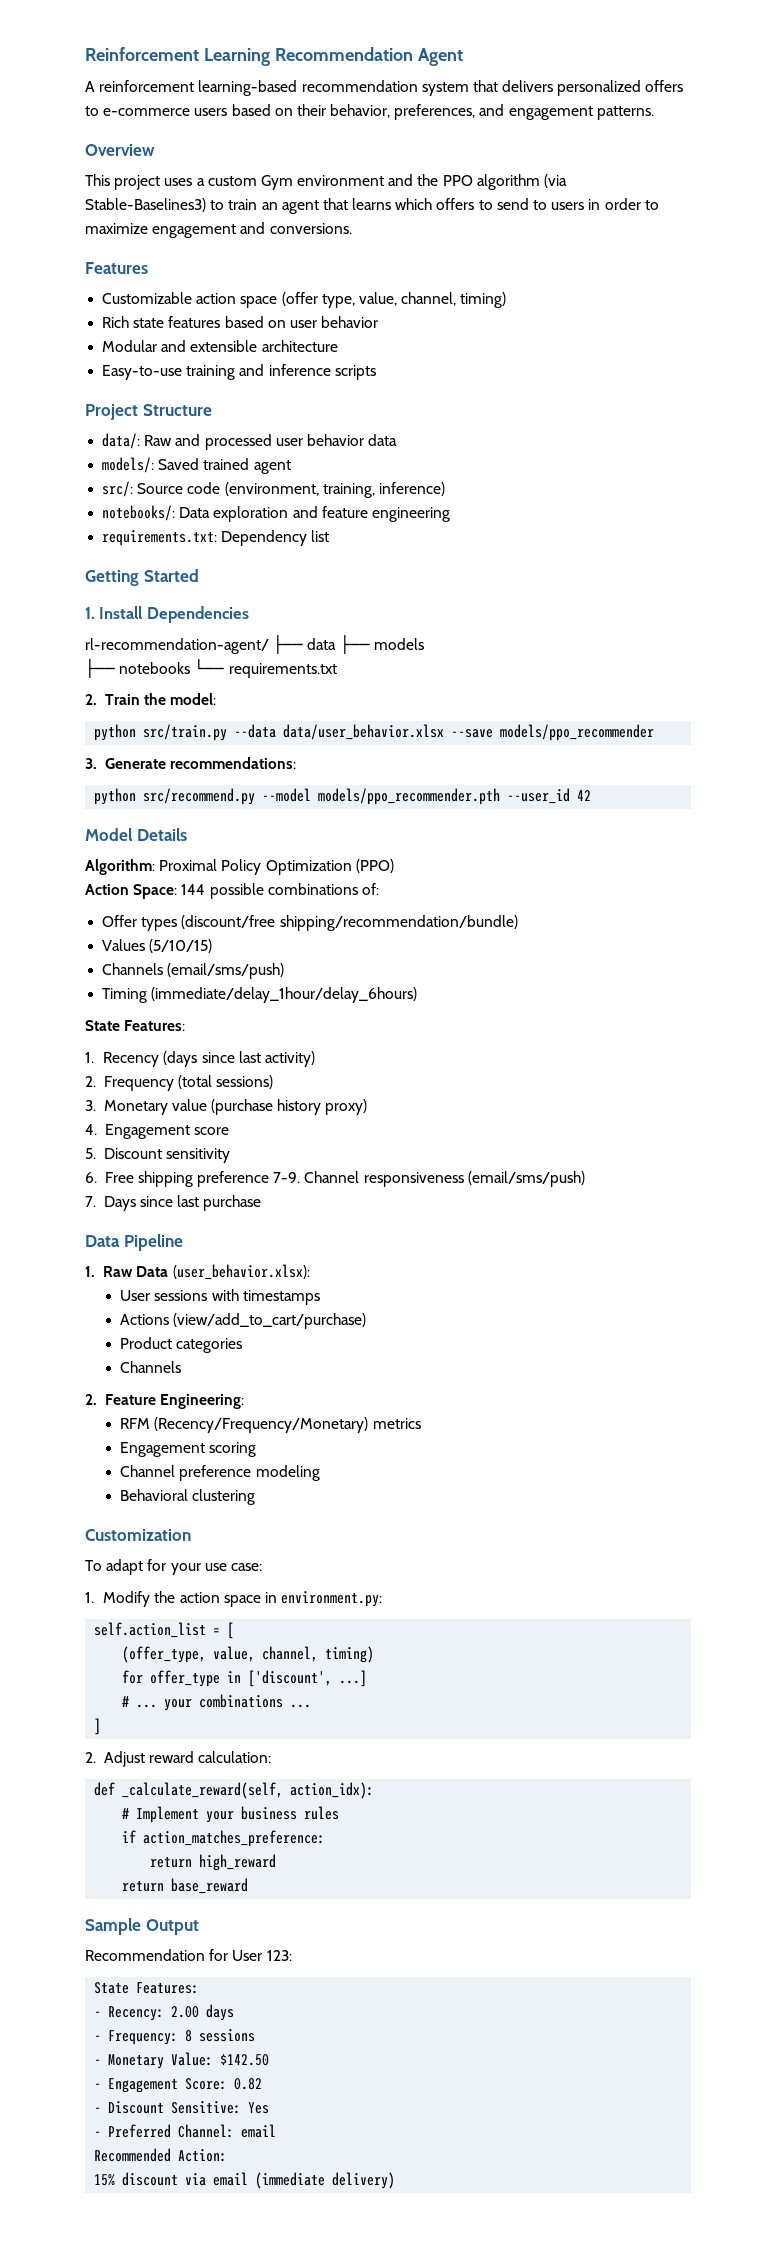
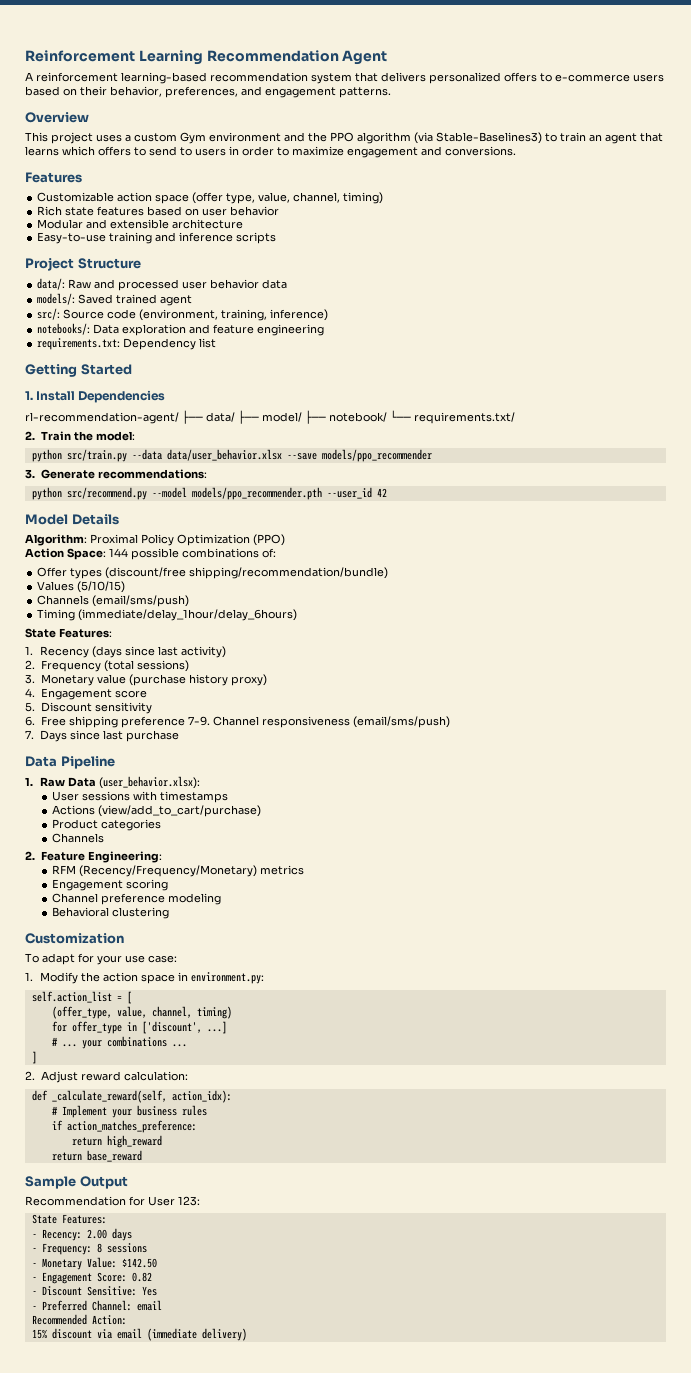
- rl-recommendation-agent/ ├── data ├── models
- ├── notebooks └── requirements.txt
+ rl-recommendation-agent/ ├── data/ ├── model/ ├── notebook/ └── requirements.txt/

